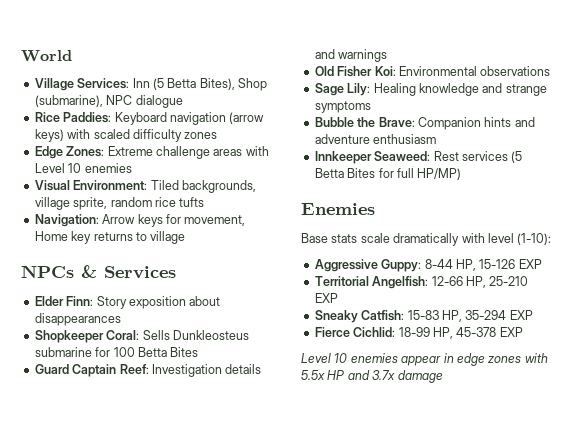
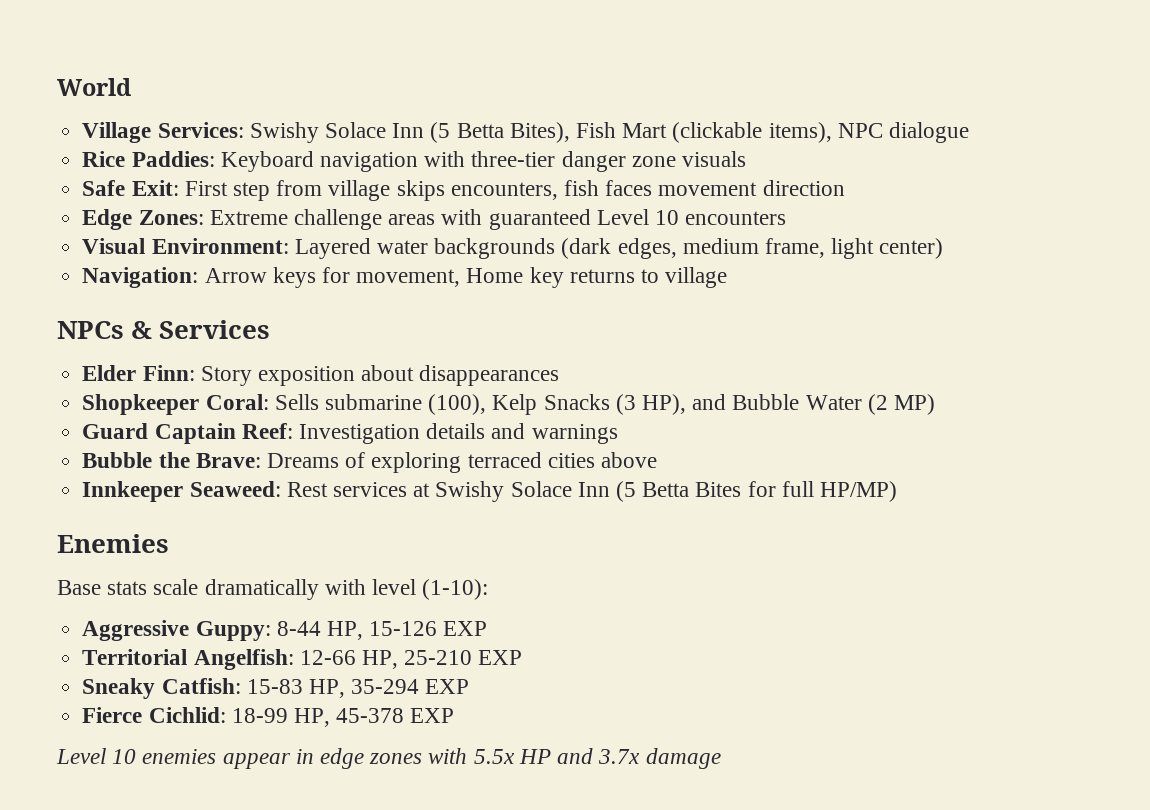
- Village Services: Inn (5 Betta Bites), Shop (submarine), NPC dialogue
+ Village Services: Swishy Solace Inn (5 Betta Bites), Fish Mart (clickable items), NPC dialogue
- Rice Paddies: Keyboard navigation (arrow keys) with scaled difficulty zones
+ Rice Paddies: Keyboard navigation with three-tier danger zone visuals
+ Safe Exit: First step from village skips encounters, fish faces movement direction
- Edge Zones: Extreme challenge areas with Level 10 enemies
+ Edge Zones: Extreme challenge areas with guaranteed Level 10 encounters
- Visual Environment: Tiled backgrounds, village sprite, random rice tufts
+ Visual Environment: Layered water backgrounds (dark edges, medium frame, light center)
- Shopkeeper Coral: Sells Dunkleosteus submarine for 100 Betta Bites
+ Shopkeeper Coral: Sells submarine (100), Kelp Snacks (3 HP), and Bubble Water (2 MP)
- Old Fisher Koi: Environmental observations
- Sage Lily: Healing knowledge and strange symptoms
- Bubble the Brave: Companion hints and adventure enthusiasm
+ Bubble the Brave: Dreams of exploring terraced cities above
- Innkeeper Seaweed: Rest services (5 Betta Bites for full HP/MP)
+ Innkeeper Seaweed: Rest services at Swishy Solace Inn (5 Betta Bites for full HP/MP)

